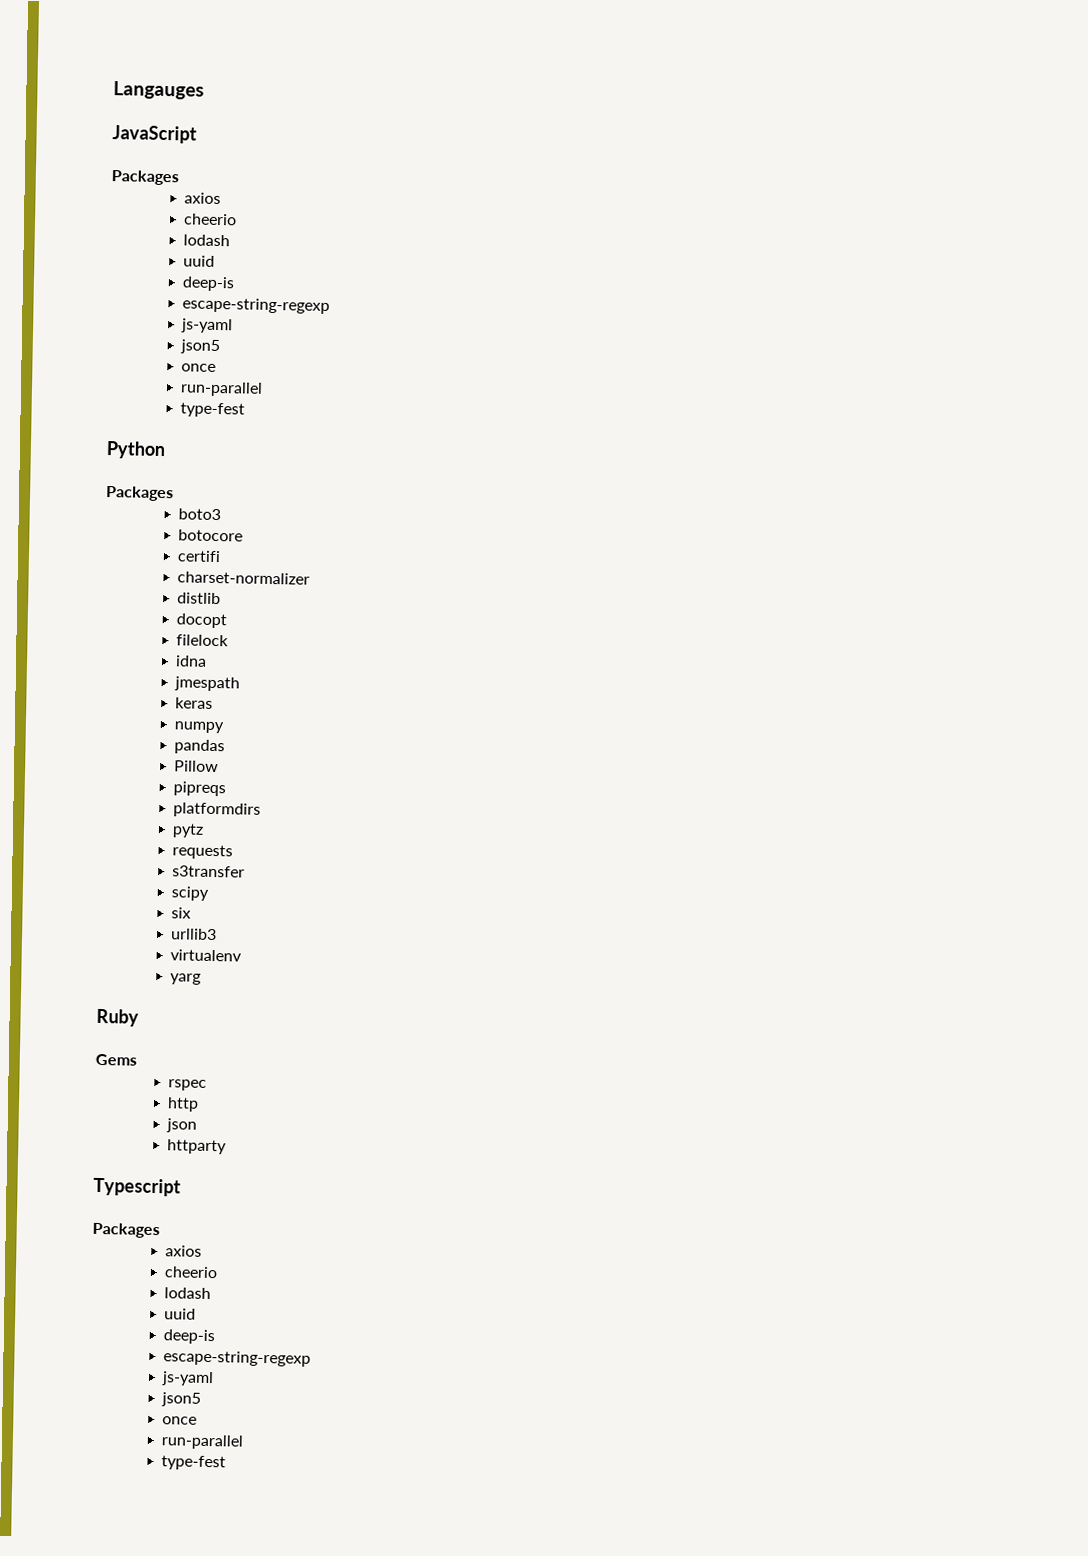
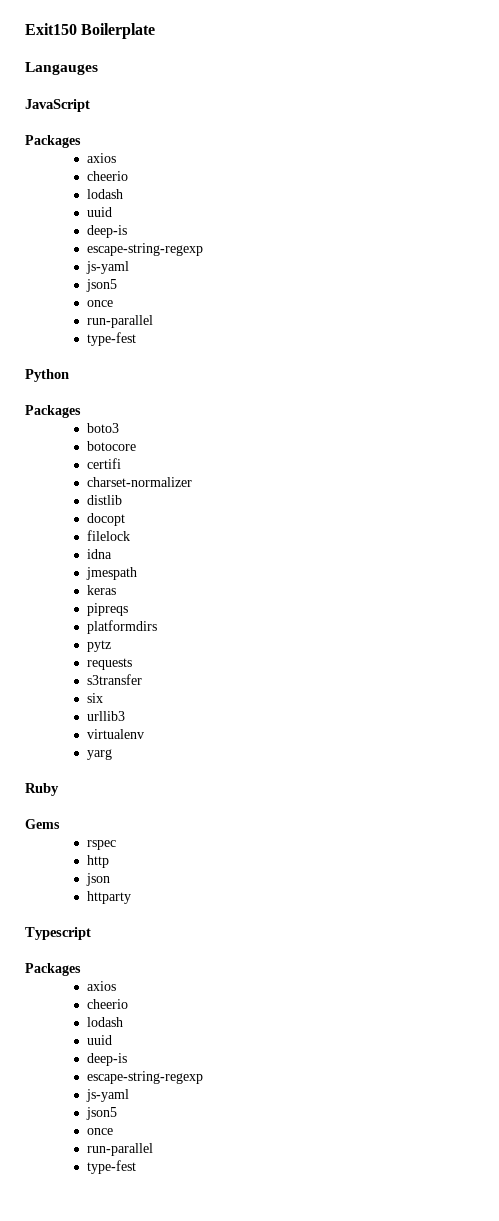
+ Exit150 Boilerplate
- numpy
- pandas
- Pillow
- scipy

